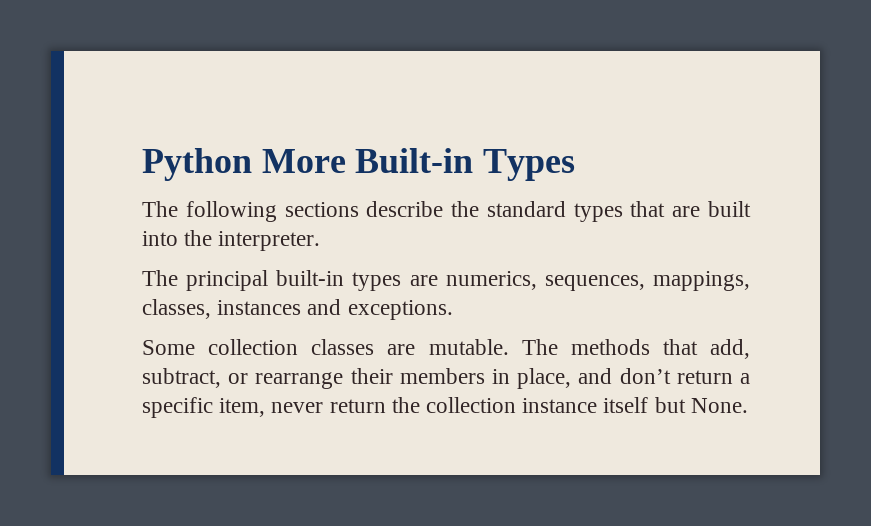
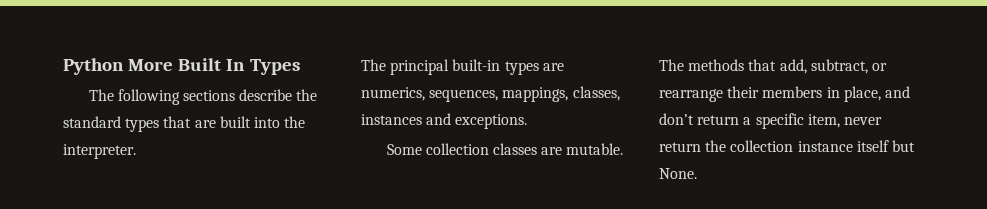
- Python More Built-in Types
+ Python More Built In Types

